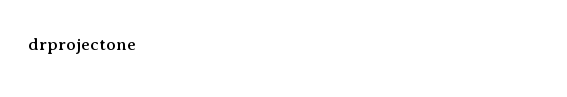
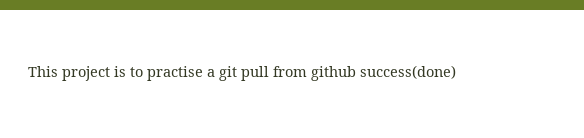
- drprojectone
+ This project is to practise a git pull from github success(done)

